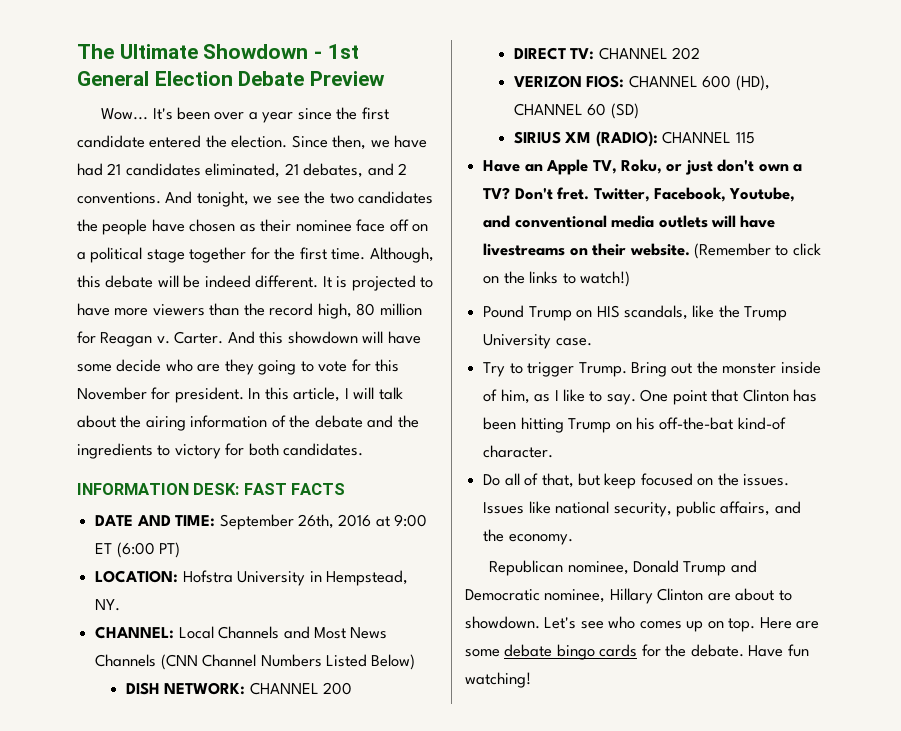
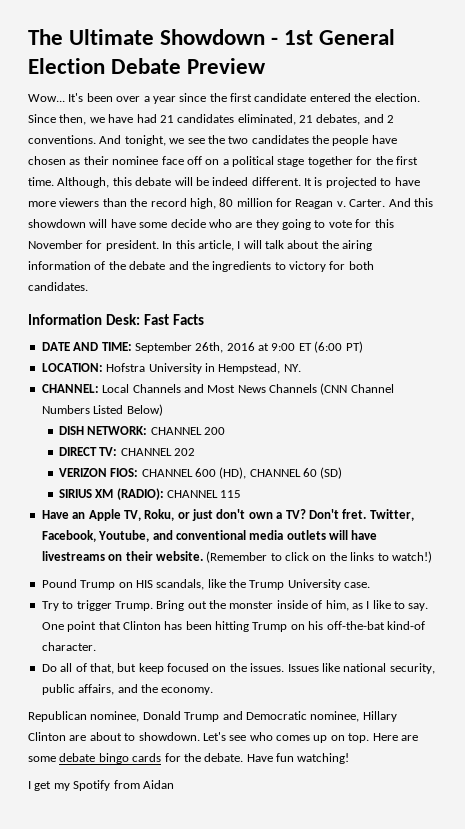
- INFORMATION DESK: FAST FACTS
+ Information Desk: Fast Facts
+ I get my Spotify from Aidan

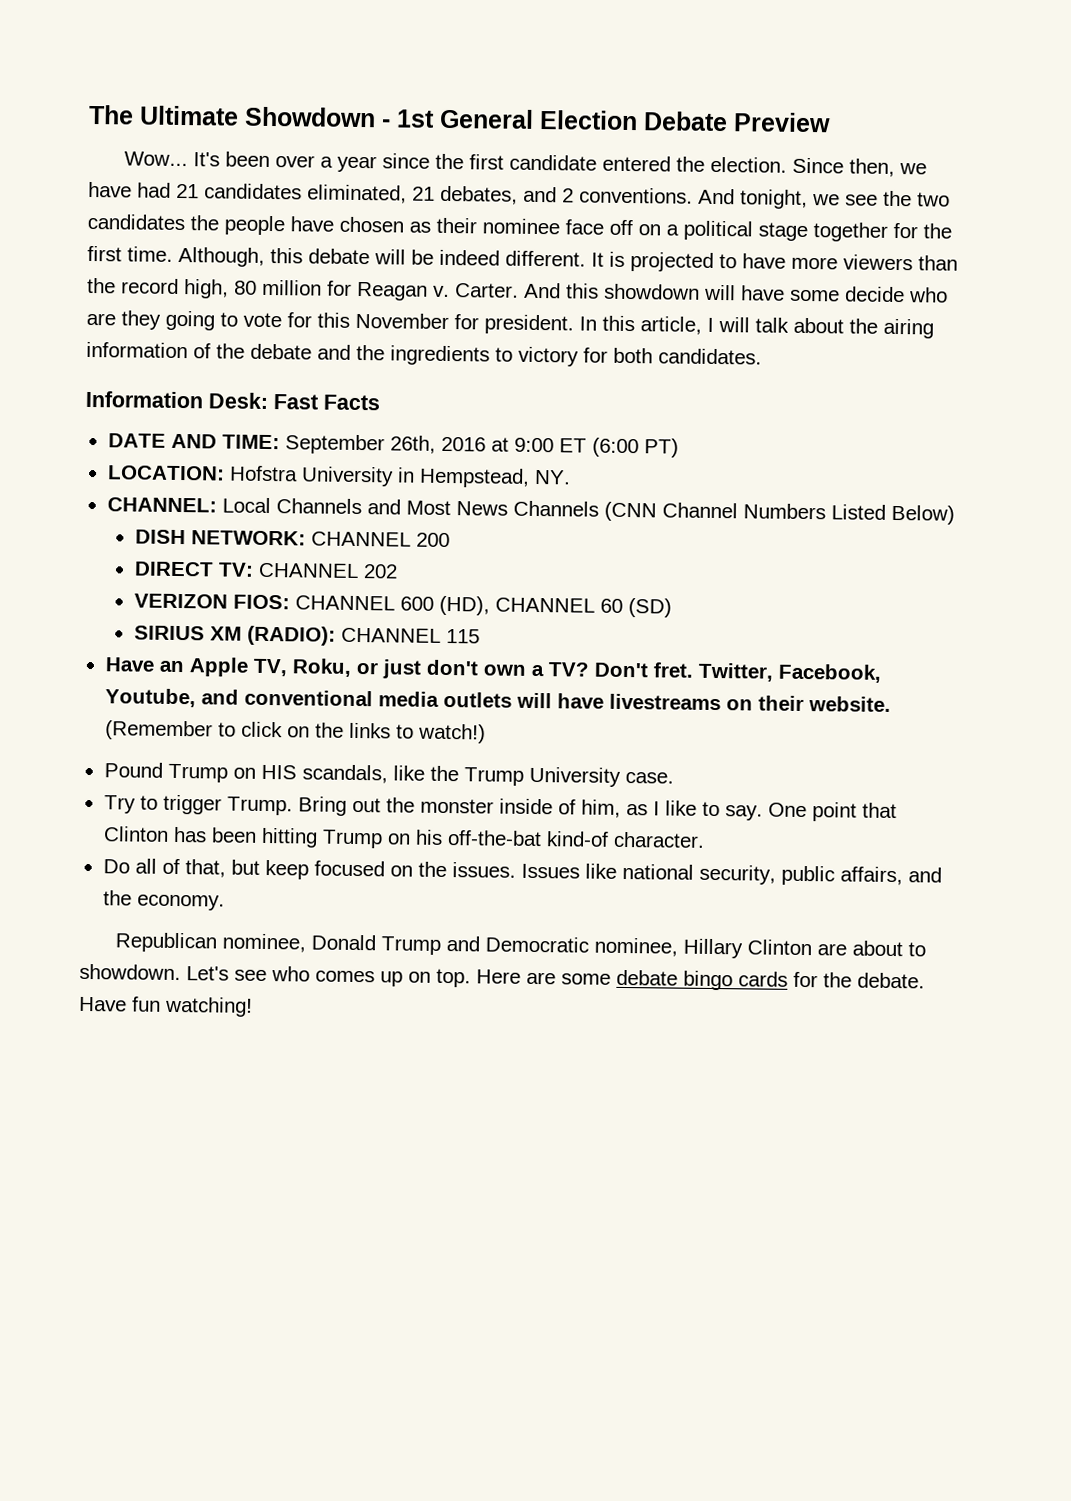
- I get my Spotify from Aidan

